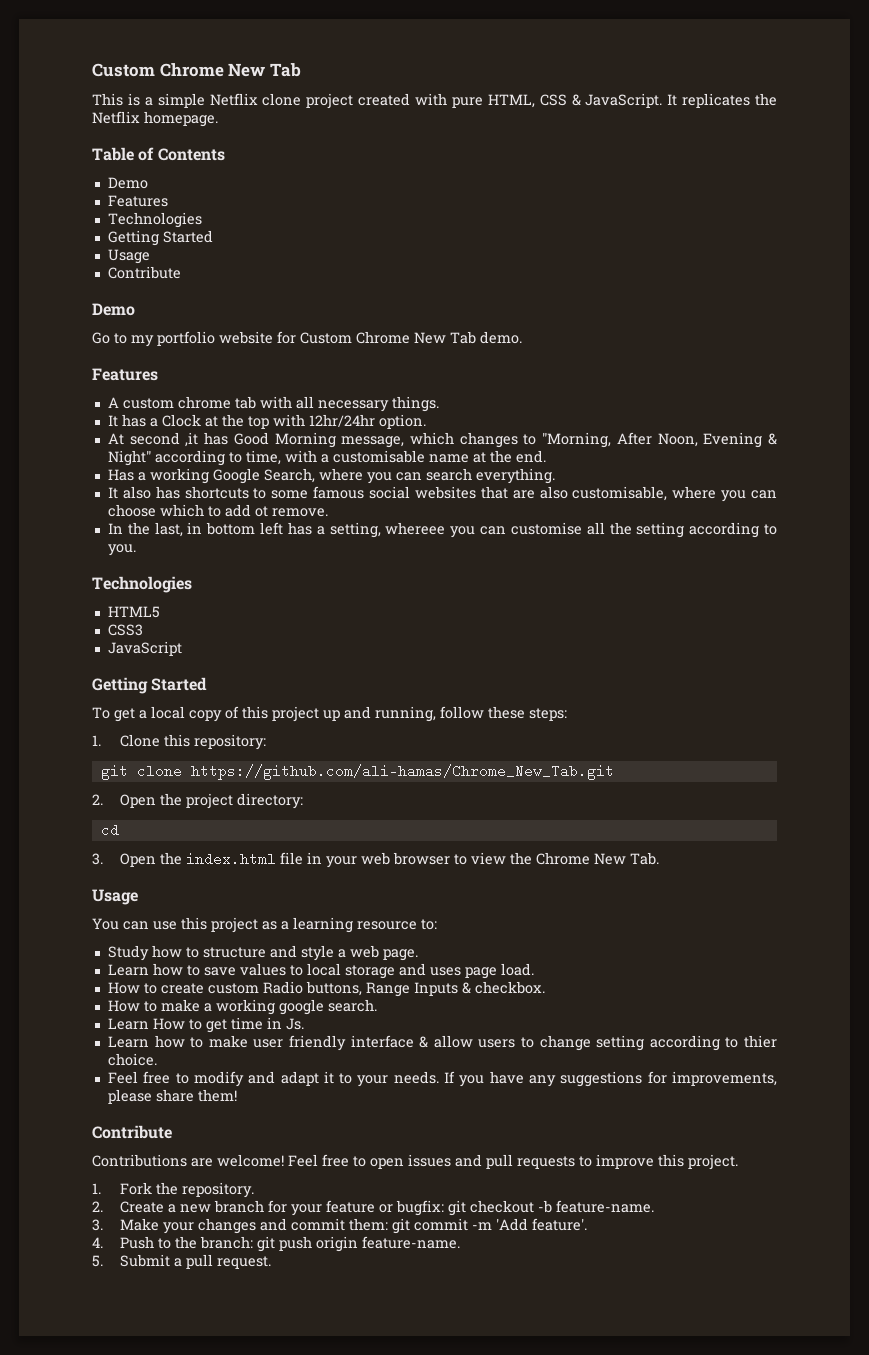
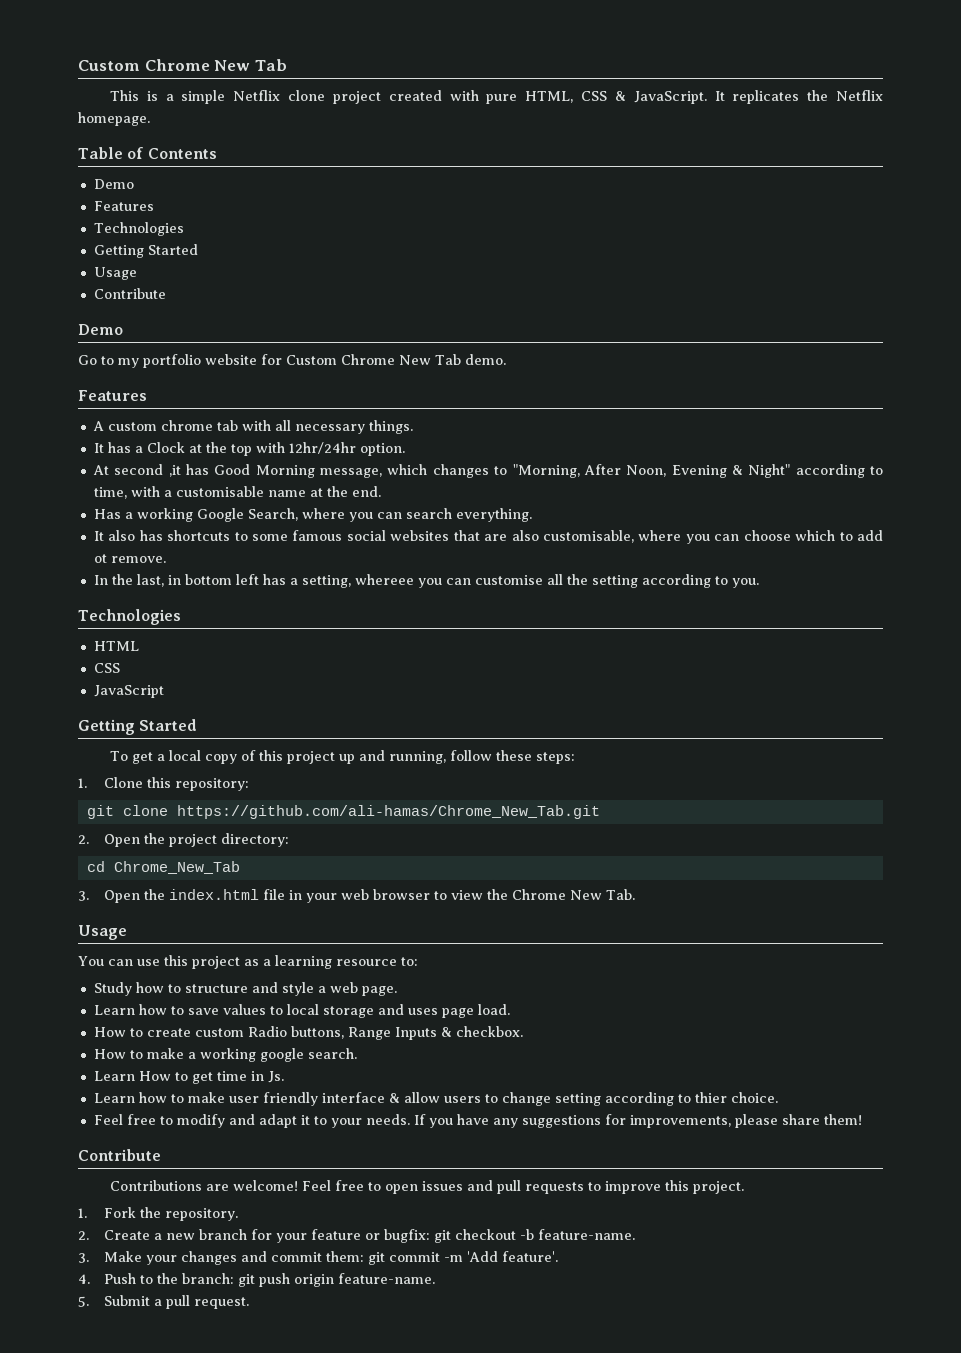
- HTML5
- CSS3
+ HTML
+ CSS
- cd
+ cd Chrome_New_Tab

